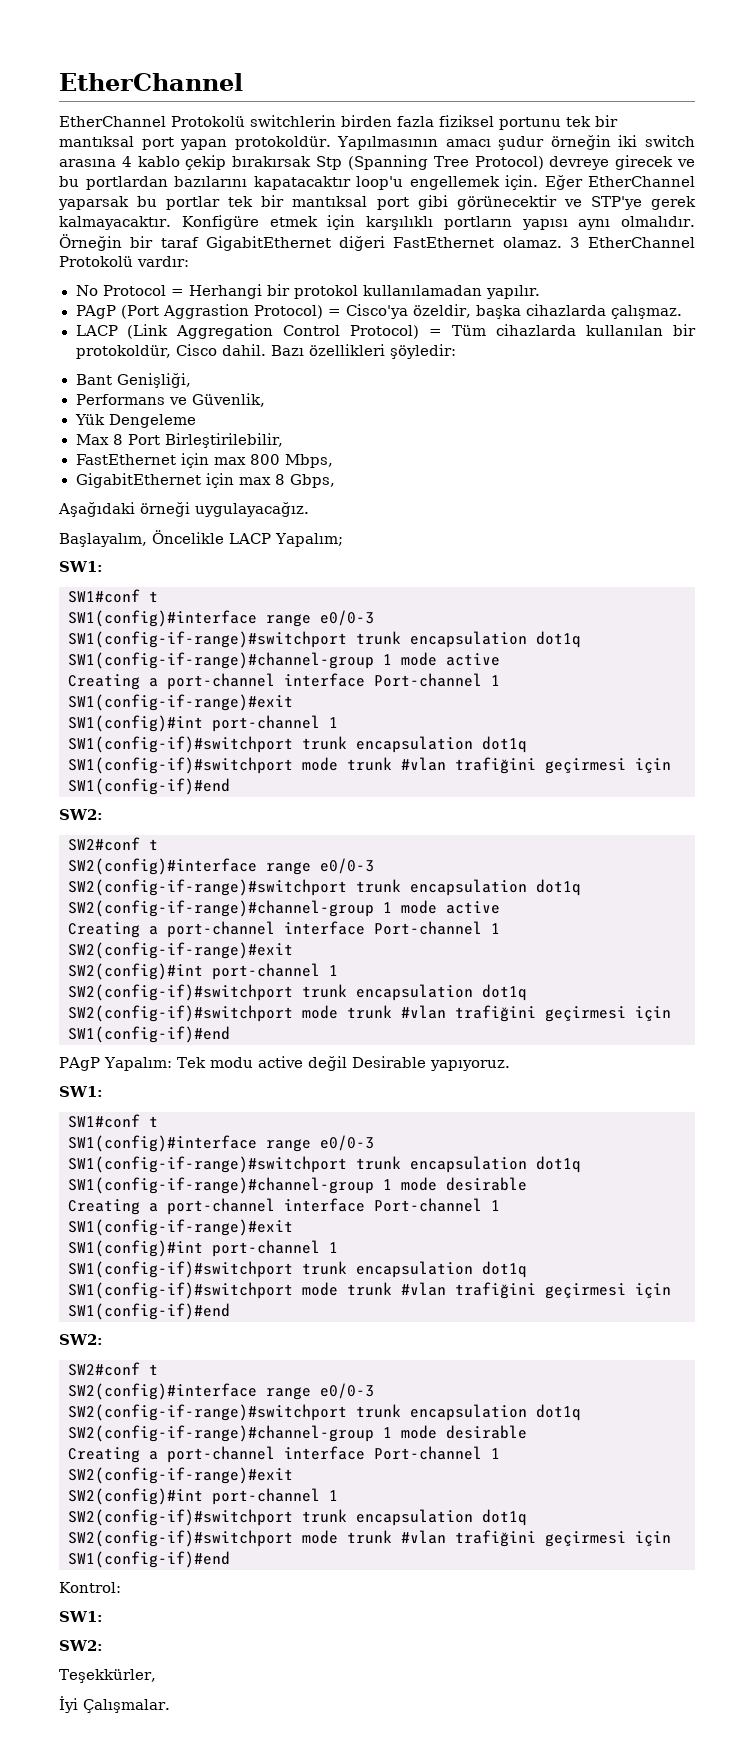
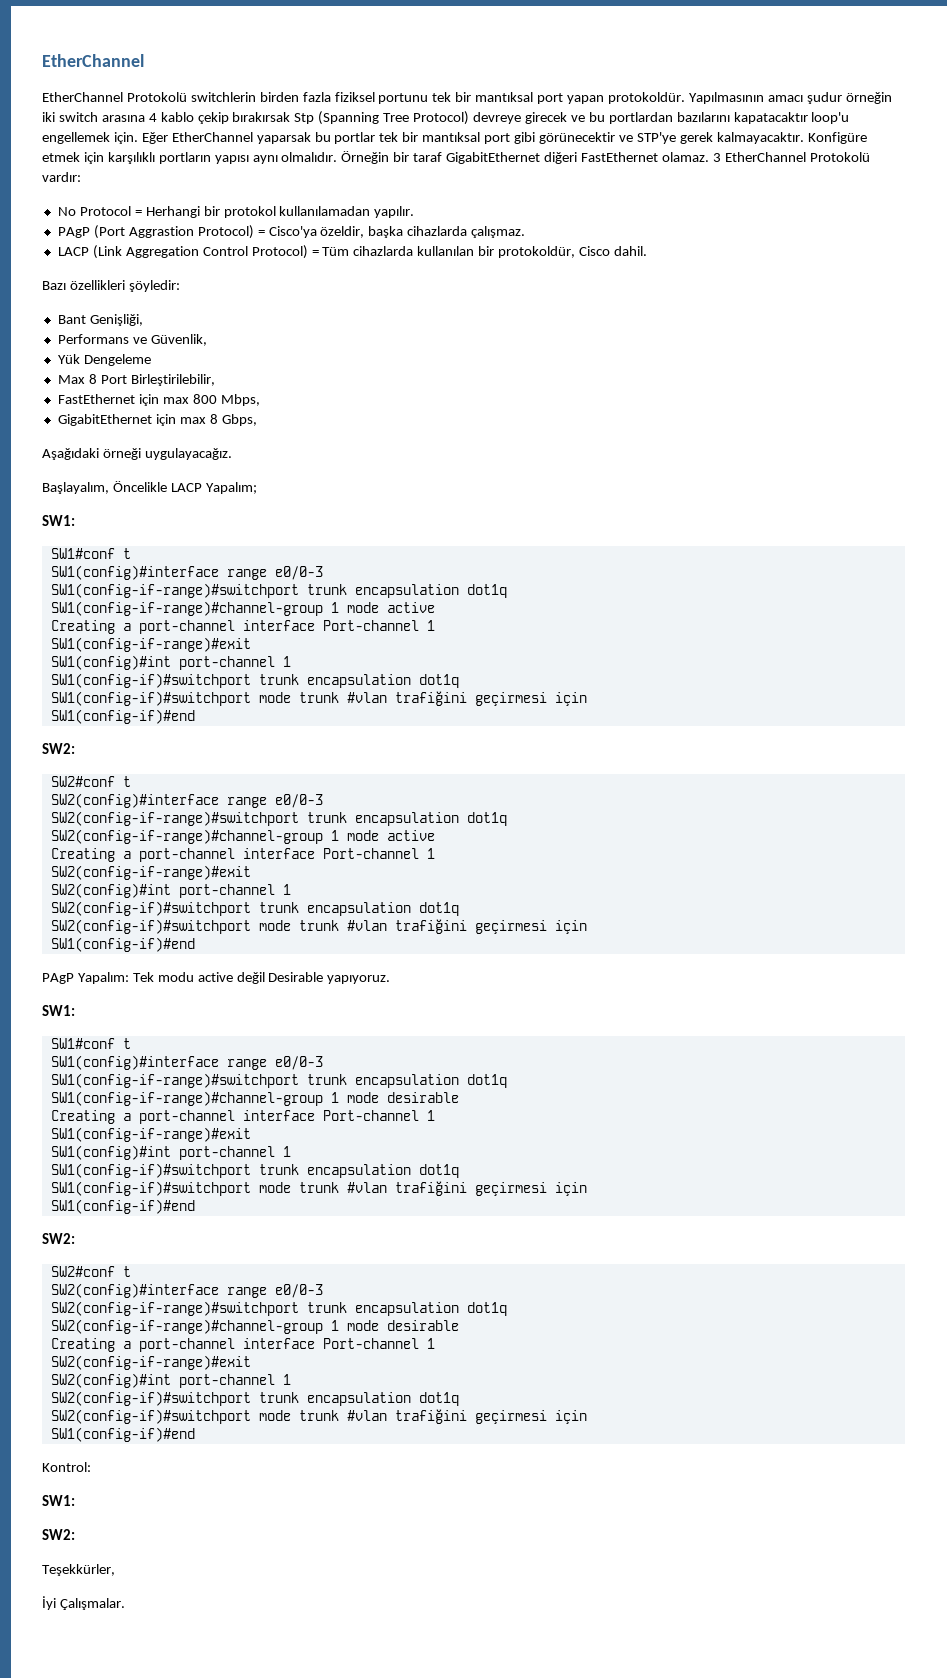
- LACP (Link Aggregation Control Protocol) = Tüm cihazlarda kullanılan bir protokoldür, Cisco dahil. Bazı özellikleri şöyledir:
+ LACP (Link Aggregation Control Protocol) = Tüm cihazlarda kullanılan bir protokoldür, Cisco dahil.
+ Bazı özellikleri şöyledir:

